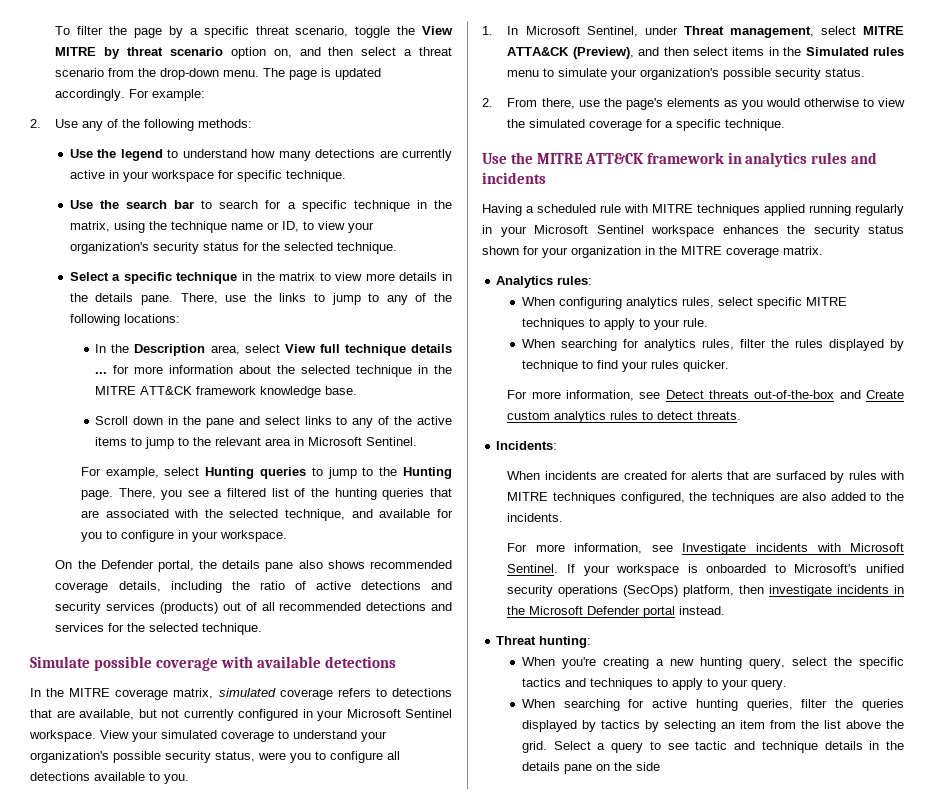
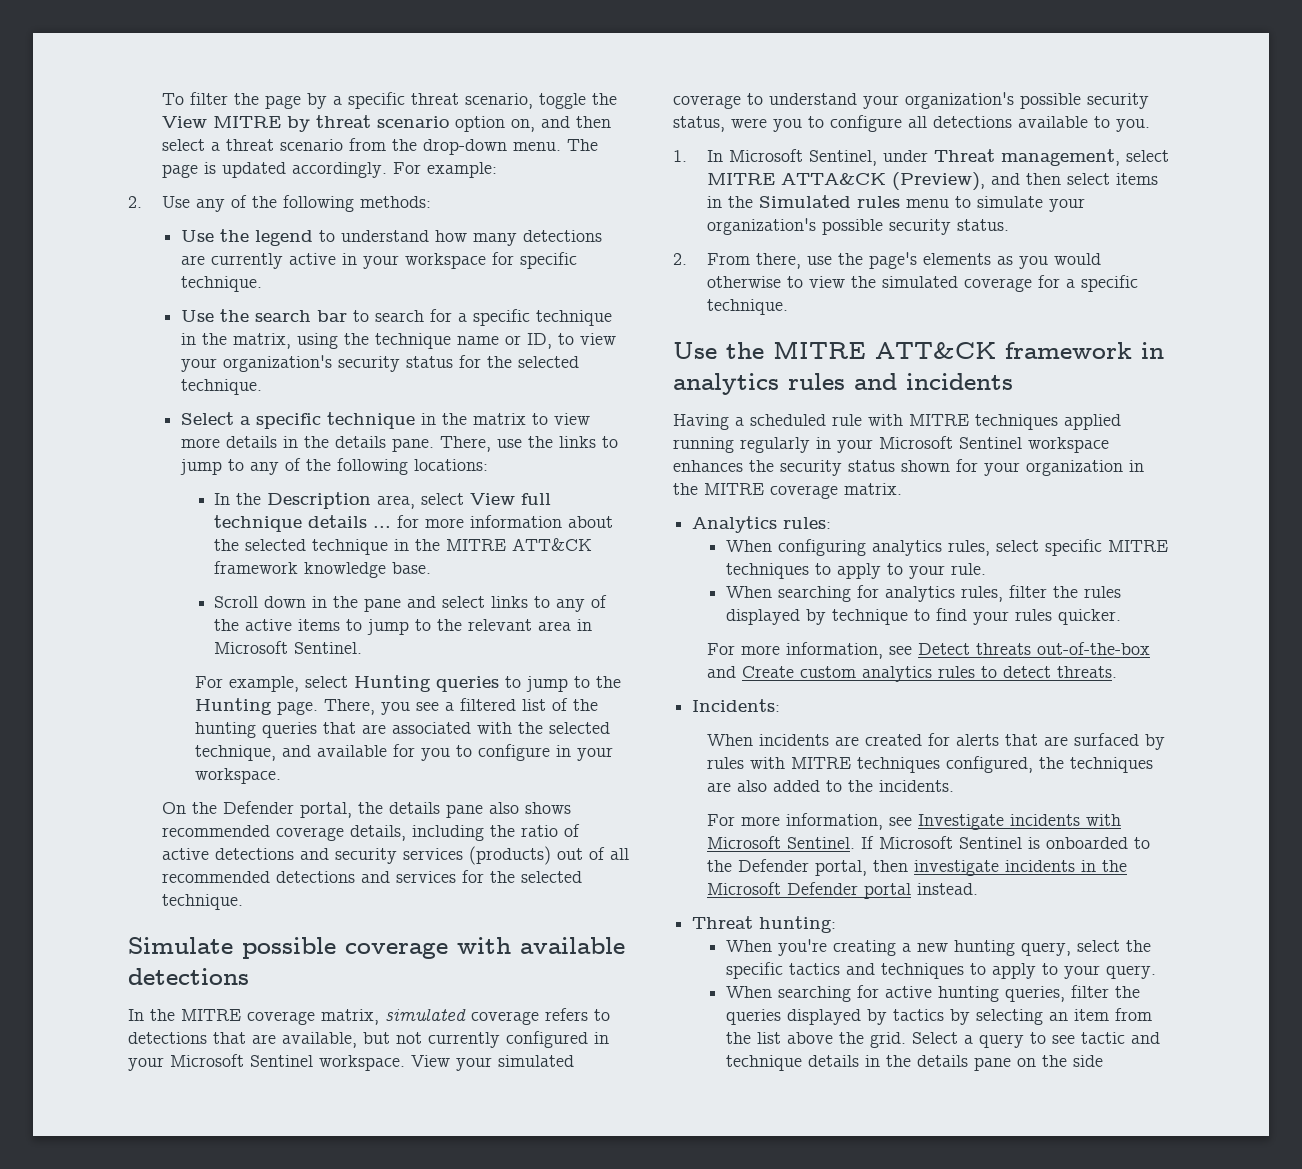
- If your workspace is onboarded to Microsoft's unified security operations (SecOps) platform, then investigate incidents in the Microsoft Defender portal instead.
+ If Microsoft Sentinel is onboarded to the Defender portal, then investigate incidents in the Microsoft Defender portal instead.

